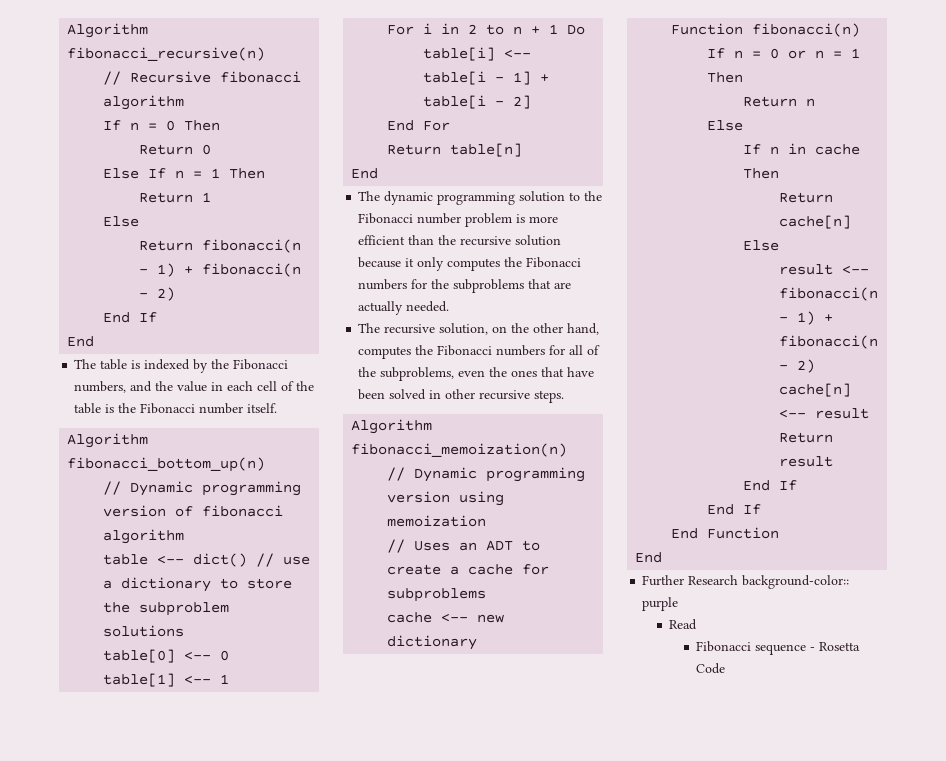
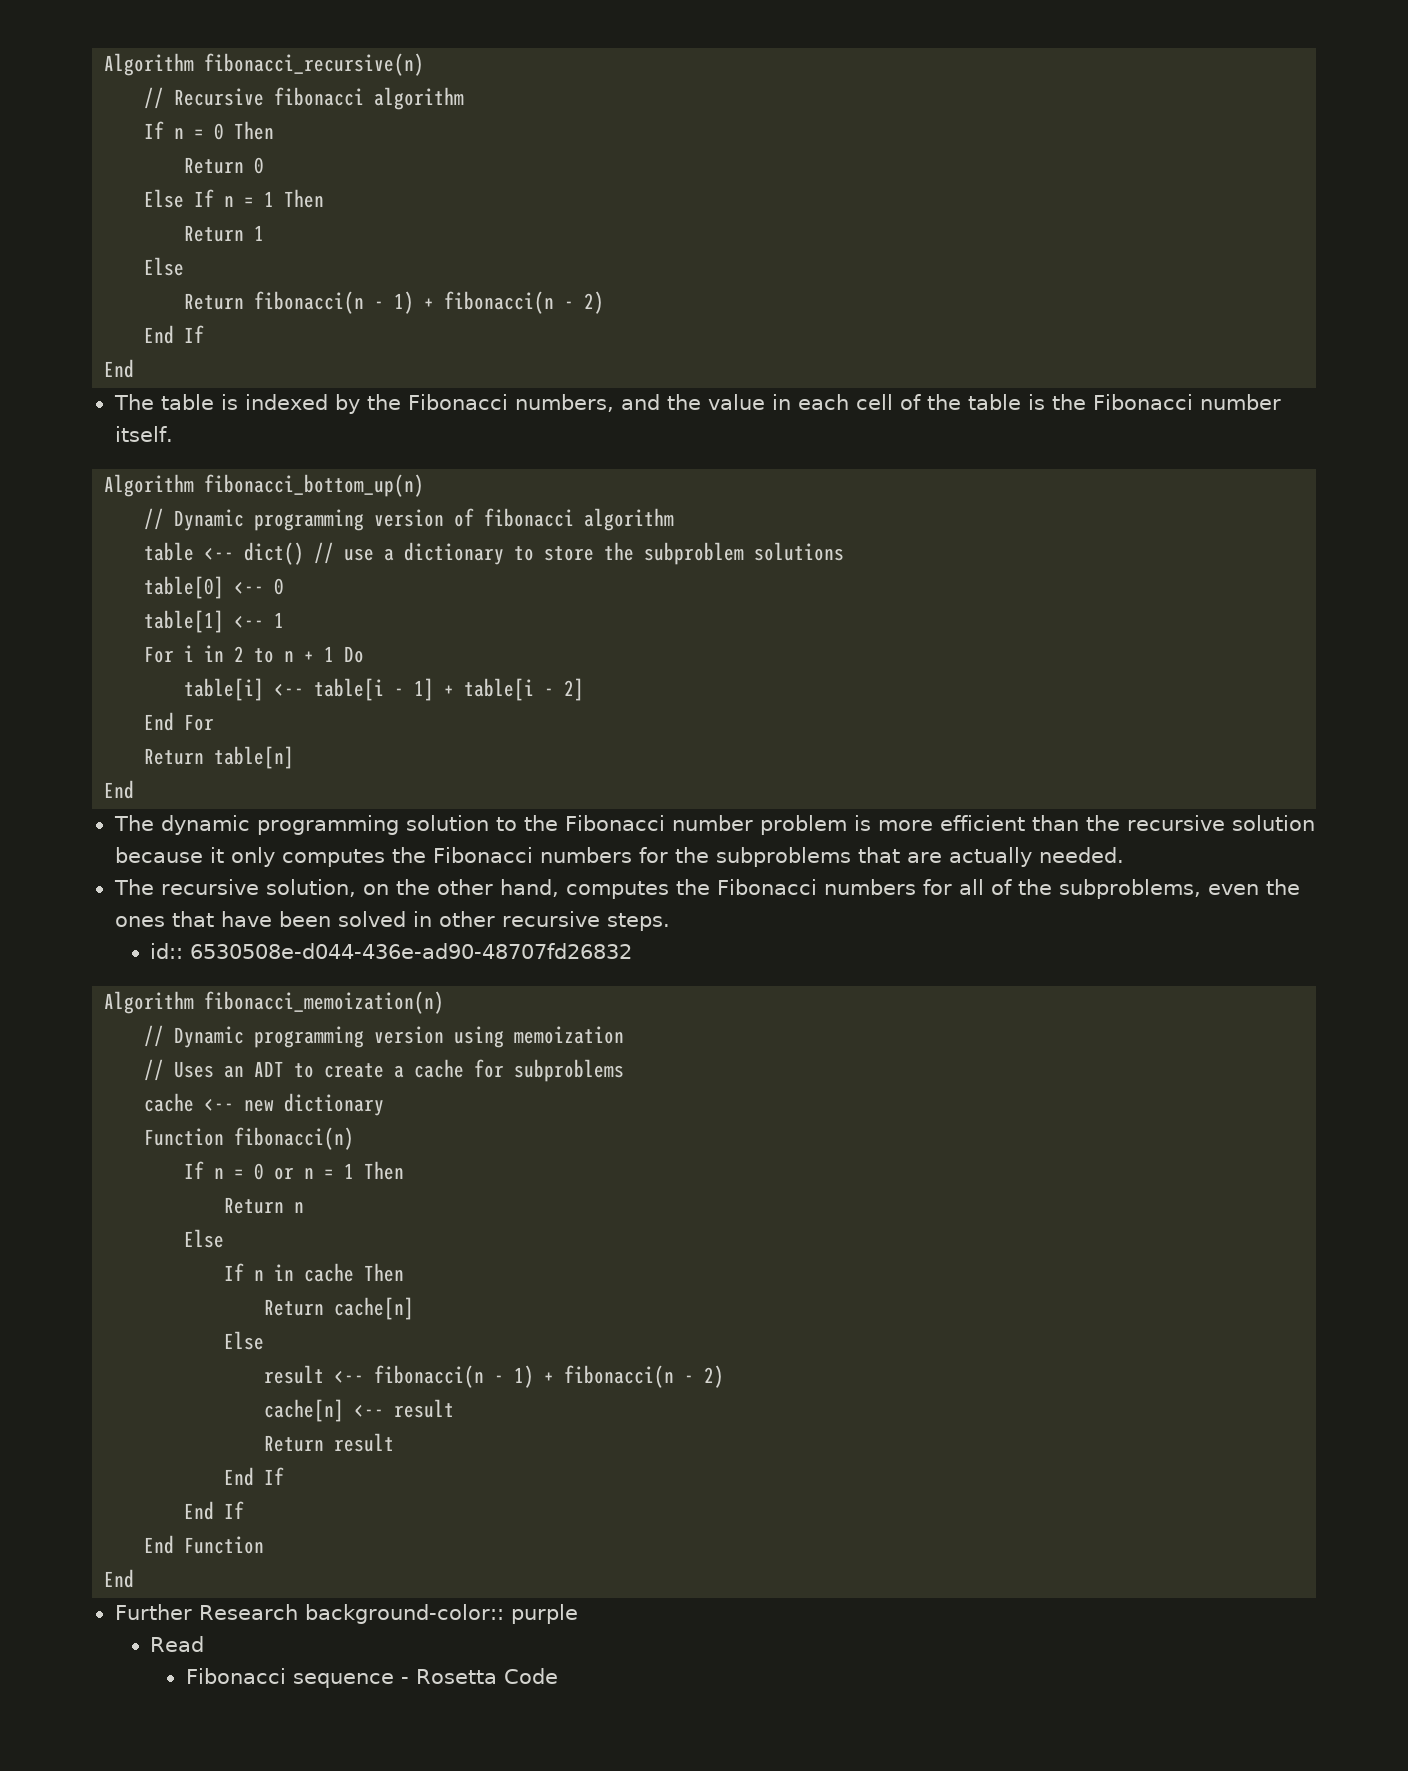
+ id:: 6530508e-d044-436e-ad90-48707fd26832

